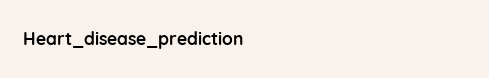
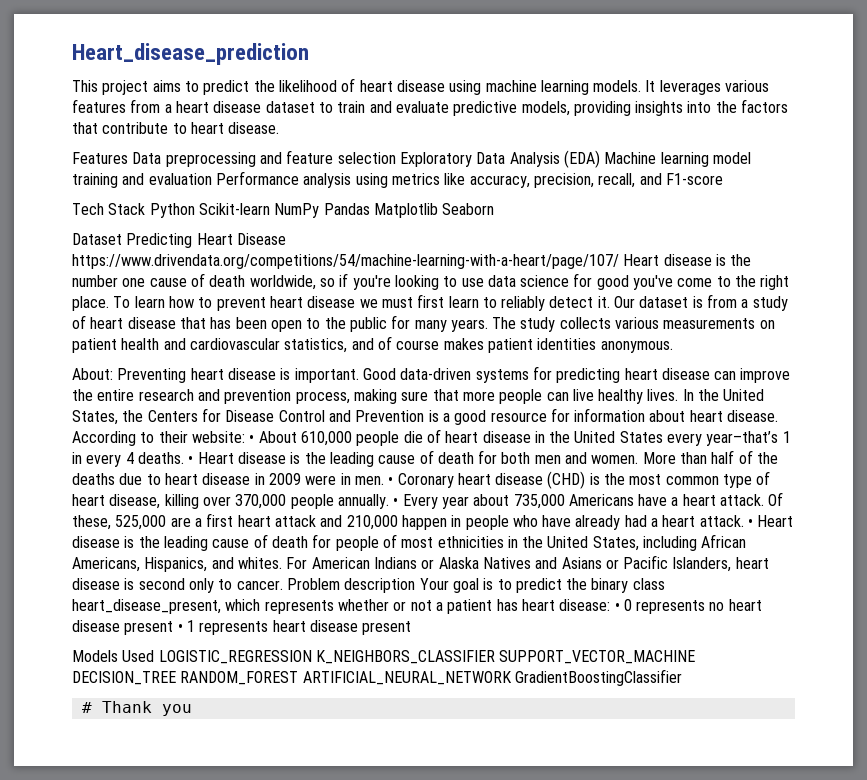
+ This project aims to predict the likelihood of heart disease using machine learning models. It leverages various features from a heart disease dataset to train and evaluate predictive models, providing insights into the factors that contribute to heart disease.
+ Features Data preprocessing and feature selection Exploratory Data Analysis (EDA) Machine learning model training and evaluation Performance analysis using metrics like accuracy, precision, recall, and F1-score
+ Tech Stack Python Scikit-learn NumPy Pandas Matplotlib Seaborn
+ Dataset Predicting Heart Disease https://www.drivendata.org/competitions/54/machine-learning-with-a-heart/page/107/ Heart disease is the number one cause of death worldwide, so if you're looking to use data science for good you've come to the right place. To learn how to prevent heart disease we must first learn to reliably detect it. Our dataset is from a study of heart disease that has been open to the public for many years. The study collects various measurements on patient health and cardiovascular statistics, and of course makes patient identities anonymous.
+ About: Preventing heart disease is important. Good data-driven systems for predicting heart disease can improve the entire research and prevention process, making sure that more people can live healthy lives. In the United States, the Centers for Disease Control and Prevention is a good resource for information about heart disease. According to their website: • About 610,000 people die of heart disease in the United States every year–that’s 1 in every 4 deaths. • Heart disease is the leading cause of death for both men and women. More than half of the deaths due to heart disease in 2009 were in men. • Coronary heart disease (CHD) is the most common type of heart disease, killing over 370,000 people annually. • Every year about 735,000 Americans have a heart attack. Of these, 525,000 are a first heart attack and 210,000 happen in people who have already had a heart attack. • Heart disease is the leading cause of death for people of most ethnicities in the United States, including African Americans, Hispanics, and whites. For American Indians or Alaska Natives and Asians or Pacific Islanders, heart disease is second only to cancer. Problem description Your goal is to predict the binary class heart_disease_present, which represents whether or not a patient has heart disease: • 0 represents no heart disease present • 1 represents heart disease present
+ Models Used LOGISTIC_REGRESSION K_NEIGHBORS_CLASSIFIER SUPPORT_VECTOR_MACHINE DECISION_TREE RANDOM_FOREST ARTIFICIAL_NEURAL_NETWORK GradientBoostingClassifier
+ # Thank you

